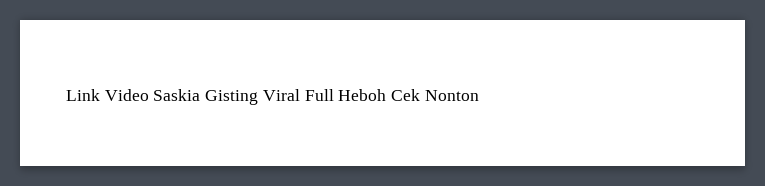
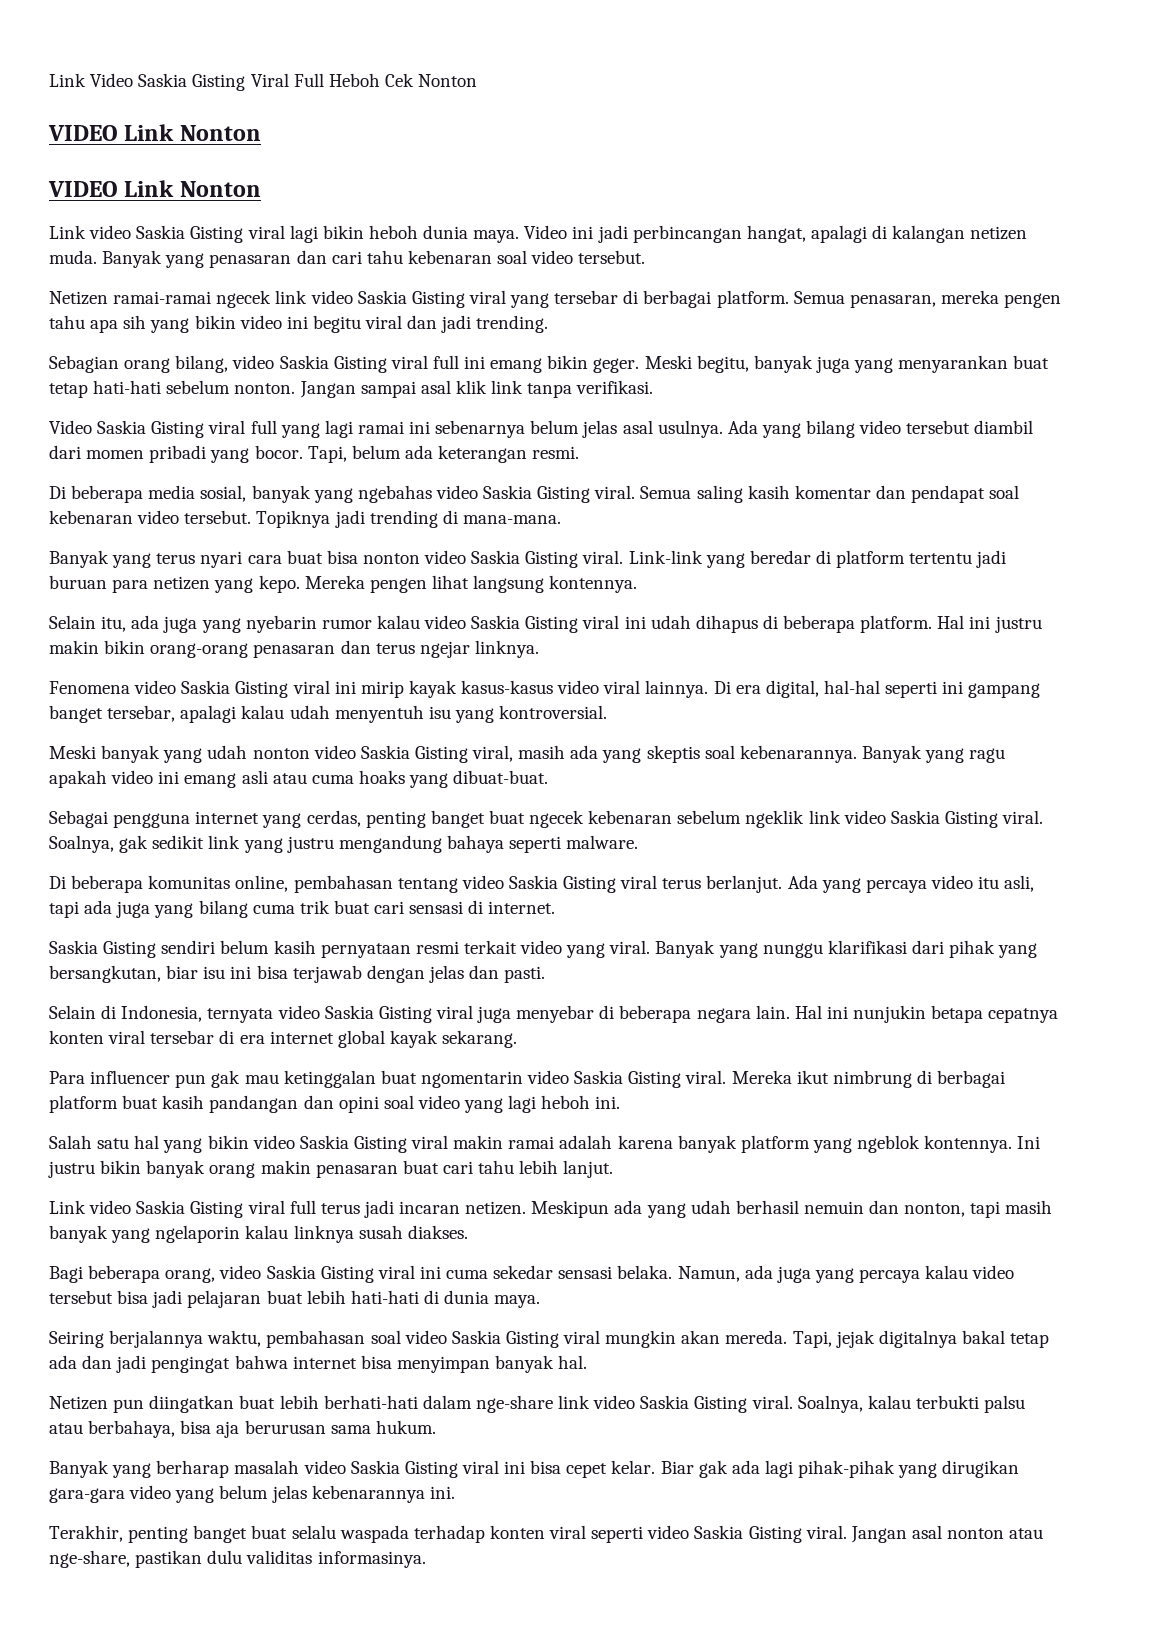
  Link Video Saskia Gisting Viral Full Heboh Cek Nonton
+ VIDEO Link Nonton
+ VIDEO Link Nonton
+ Link video Saskia Gisting viral lagi bikin heboh dunia maya. Video ini jadi perbincangan hangat, apalagi di kalangan netizen muda. Banyak yang penasaran dan cari tahu kebenaran soal video tersebut.
+ Netizen ramai-ramai ngecek link video Saskia Gisting viral yang tersebar di berbagai platform. Semua penasaran, mereka pengen tahu apa sih yang bikin video ini begitu viral dan jadi trending.
+ Sebagian orang bilang, video Saskia Gisting viral full ini emang bikin geger. Meski begitu, banyak juga yang menyarankan buat tetap hati-hati sebelum nonton. Jangan sampai asal klik link tanpa verifikasi.
+ Video Saskia Gisting viral full yang lagi ramai ini sebenarnya belum jelas asal usulnya. Ada yang bilang video tersebut diambil dari momen pribadi yang bocor. Tapi, belum ada keterangan resmi.
+ Di beberapa media sosial, banyak yang ngebahas video Saskia Gisting viral. Semua saling kasih komentar dan pendapat soal kebenaran video tersebut. Topiknya jadi trending di mana-mana.
+ Banyak yang terus nyari cara buat bisa nonton video Saskia Gisting viral. Link-link yang beredar di platform tertentu jadi buruan para netizen yang kepo. Mereka pengen lihat langsung kontennya.
+ Selain itu, ada juga yang nyebarin rumor kalau video Saskia Gisting viral ini udah dihapus di beberapa platform. Hal ini justru makin bikin orang-orang penasaran dan terus ngejar linknya.
+ Fenomena video Saskia Gisting viral ini mirip kayak kasus-kasus video viral lainnya. Di era digital, hal-hal seperti ini gampang banget tersebar, apalagi kalau udah menyentuh isu yang kontroversial.
+ Meski banyak yang udah nonton video Saskia Gisting viral, masih ada yang skeptis soal kebenarannya. Banyak yang ragu apakah video ini emang asli atau cuma hoaks yang dibuat-buat.
+ Sebagai pengguna internet yang cerdas, penting banget buat ngecek kebenaran sebelum ngeklik link video Saskia Gisting viral. Soalnya, gak sedikit link yang justru mengandung bahaya seperti malware.
+ Di beberapa komunitas online, pembahasan tentang video Saskia Gisting viral terus berlanjut. Ada yang percaya video itu asli, tapi ada juga yang bilang cuma trik buat cari sensasi di internet.
+ Saskia Gisting sendiri belum kasih pernyataan resmi terkait video yang viral. Banyak yang nunggu klarifikasi dari pihak yang bersangkutan, biar isu ini bisa terjawab dengan jelas dan pasti.
+ Selain di Indonesia, ternyata video Saskia Gisting viral juga menyebar di beberapa negara lain. Hal ini nunjukin betapa cepatnya konten viral tersebar di era internet global kayak sekarang.
+ Para influencer pun gak mau ketinggalan buat ngomentarin video Saskia Gisting viral. Mereka ikut nimbrung di berbagai platform buat kasih pandangan dan opini soal video yang lagi heboh ini.
+ Salah satu hal yang bikin video Saskia Gisting viral makin ramai adalah karena banyak platform yang ngeblok kontennya. Ini justru bikin banyak orang makin penasaran buat cari tahu lebih lanjut.
+ Link video Saskia Gisting viral full terus jadi incaran netizen. Meskipun ada yang udah berhasil nemuin dan nonton, tapi masih banyak yang ngelaporin kalau linknya susah diakses.
+ Bagi beberapa orang, video Saskia Gisting viral ini cuma sekedar sensasi belaka. Namun, ada juga yang percaya kalau video tersebut bisa jadi pelajaran buat lebih hati-hati di dunia maya.
+ Seiring berjalannya waktu, pembahasan soal video Saskia Gisting viral mungkin akan mereda. Tapi, jejak digitalnya bakal tetap ada dan jadi pengingat bahwa internet bisa menyimpan banyak hal.
+ Netizen pun diingatkan buat lebih berhati-hati dalam nge-share link video Saskia Gisting viral. Soalnya, kalau terbukti palsu atau berbahaya, bisa aja berurusan sama hukum.
+ Banyak yang berharap masalah video Saskia Gisting viral ini bisa cepet kelar. Biar gak ada lagi pihak-pihak yang dirugikan gara-gara video yang belum jelas kebenarannya ini.
+ Terakhir, penting banget buat selalu waspada terhadap konten viral seperti video Saskia Gisting viral. Jangan asal nonton atau nge-share, pastikan dulu validitas informasinya.

